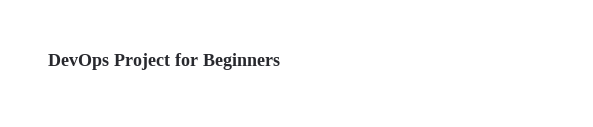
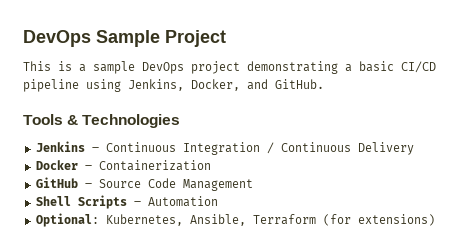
- DevOps Project for Beginners
+ DevOps Sample Project
+ This is a sample DevOps project demonstrating a basic CI/CD pipeline using Jenkins, Docker, and GitHub.
+ Tools & Technologies
+ Jenkins – Continuous Integration / Continuous Delivery
+ Docker – Containerization
+ GitHub – Source Code Management
+ Shell Scripts – Automation
+ Optional: Kubernetes, Ansible, Terraform (for extensions)

